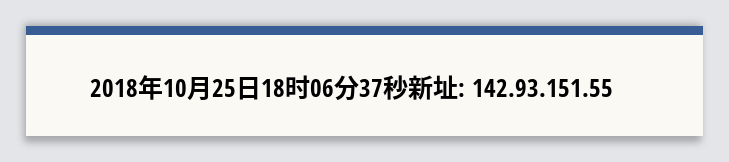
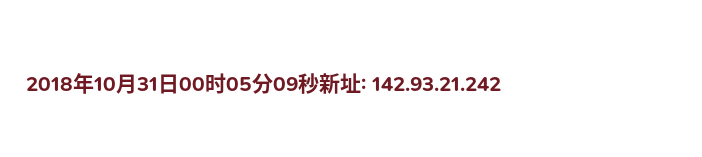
- 2018年10月25日18时06分37秒新址: 142.93.151.55
+ 2018年10月31日00时05分09秒新址: 142.93.21.242

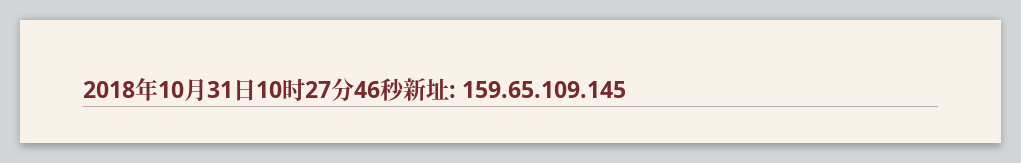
- 2018年10月31日00时05分09秒新址: 142.93.21.242
+ 2018年10月31日10时27分46秒新址: 159.65.109.145

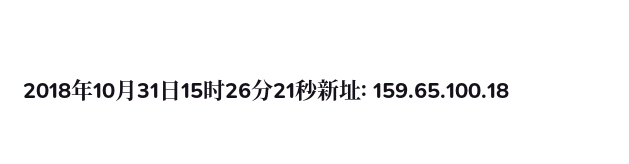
- 2018年10月31日10时27分46秒新址: 159.65.109.145
+ 2018年10月31日15时26分21秒新址: 159.65.100.18

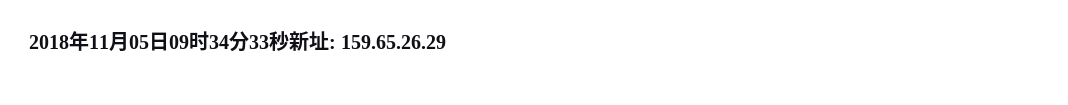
- 2018年10月31日15时26分21秒新址: 159.65.100.18
+ 2018年11月05日09时34分33秒新址: 159.65.26.29

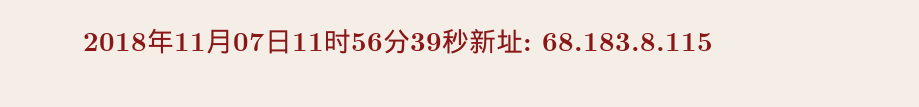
- 2018年11月05日09时34分33秒新址: 159.65.26.29
+ 2018年11月07日11时56分39秒新址: 68.183.8.115

